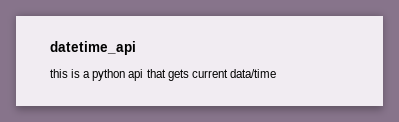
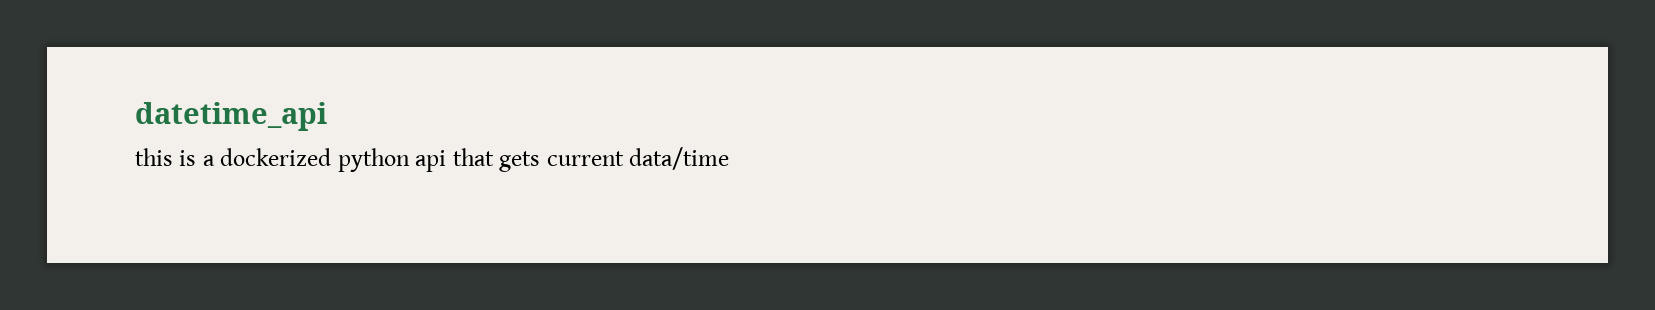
- this is a python api that gets current data/time
+ this is a dockerized python api that gets current data/time

